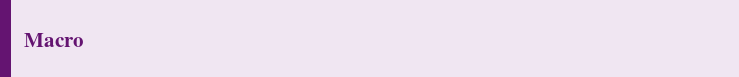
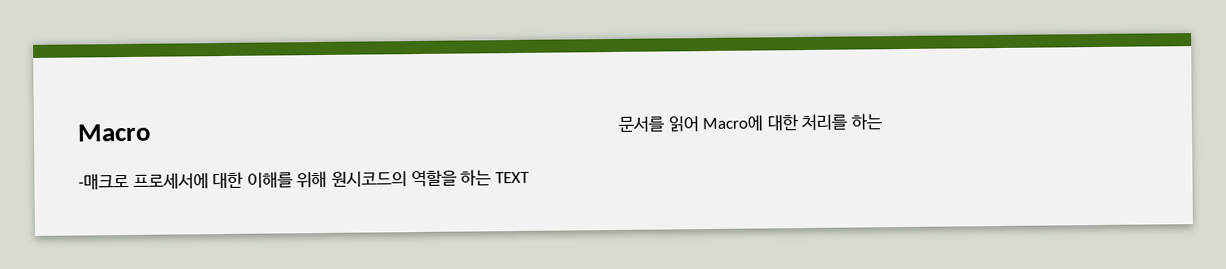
+ -매크로 프로세서에 대한 이해를 위해 원시코드의 역할을 하는 TEXT 문서를 읽어 Macro에 대한 처리를 하는

